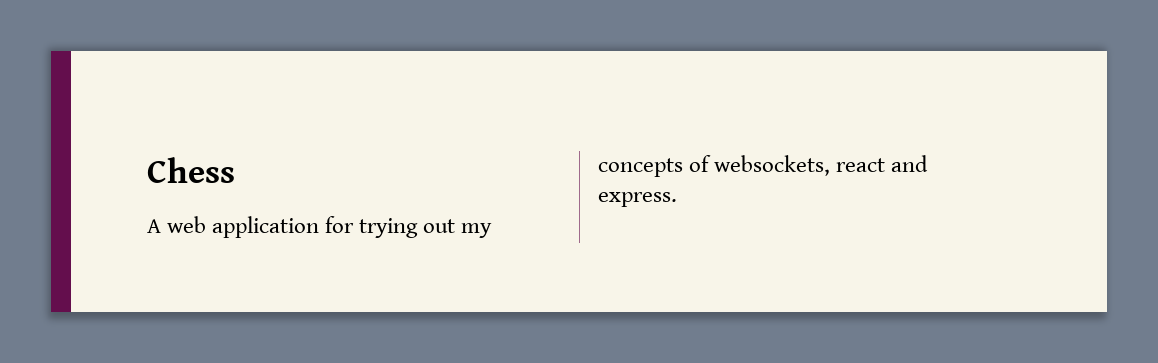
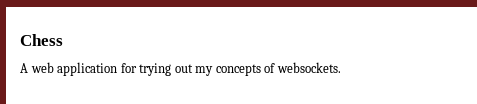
- A web application for trying out my concepts of websockets, react and express.
+ A web application for trying out my concepts of websockets.

